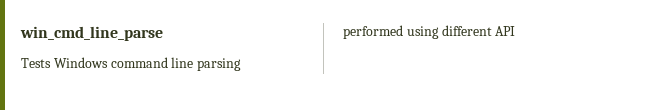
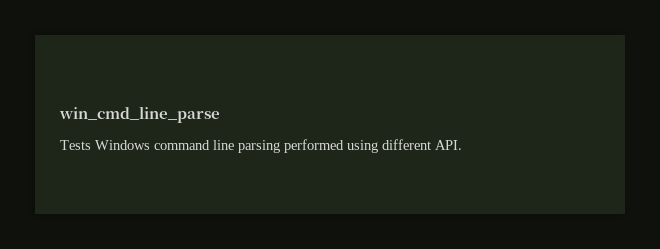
- Tests Windows command line parsing performed using different API
+ Tests Windows command line parsing performed using different API.

